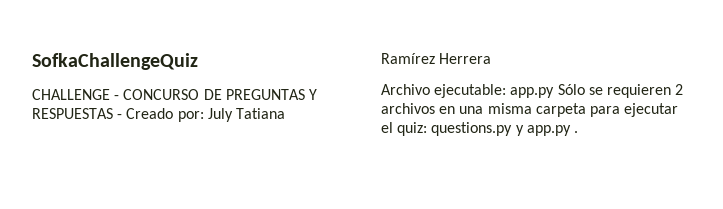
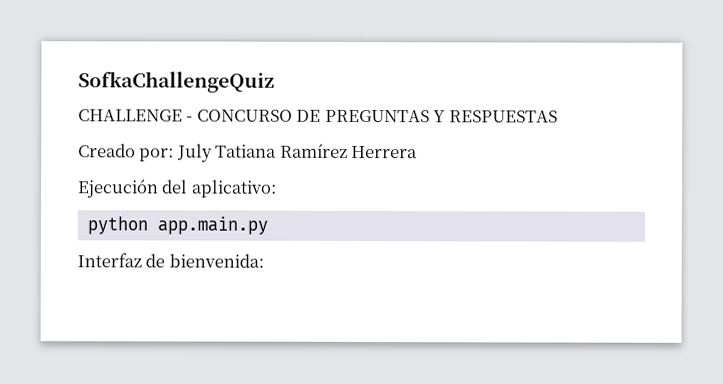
- CHALLENGE - CONCURSO DE PREGUNTAS Y RESPUESTAS - Creado por: July Tatiana Ramírez Herrera
+ CHALLENGE - CONCURSO DE PREGUNTAS Y RESPUESTAS
+ Creado por: July Tatiana Ramírez Herrera
- Archivo ejecutable: app.py Sólo se requieren 2 archivos en una misma carpeta para ejecutar el quiz: questions.py y app.py .
+ Ejecución del aplicativo:
+ python app.main.py
+ Interfaz de bienvenida:

